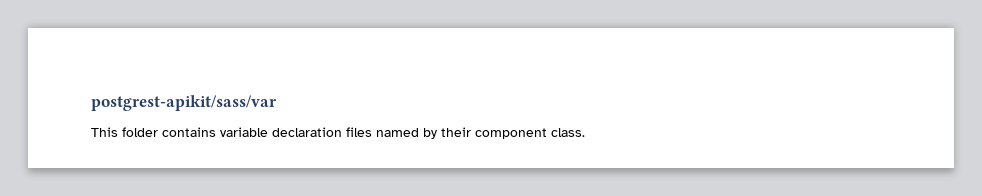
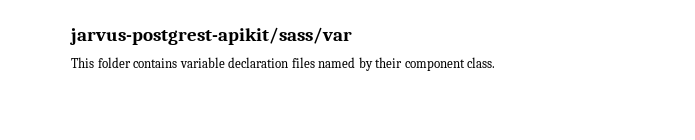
- postgrest-apikit/sass/var
+ jarvus-postgrest-apikit/sass/var

